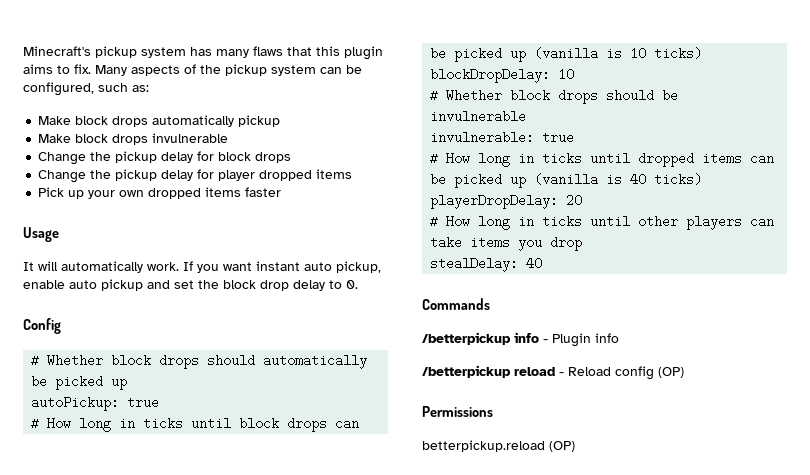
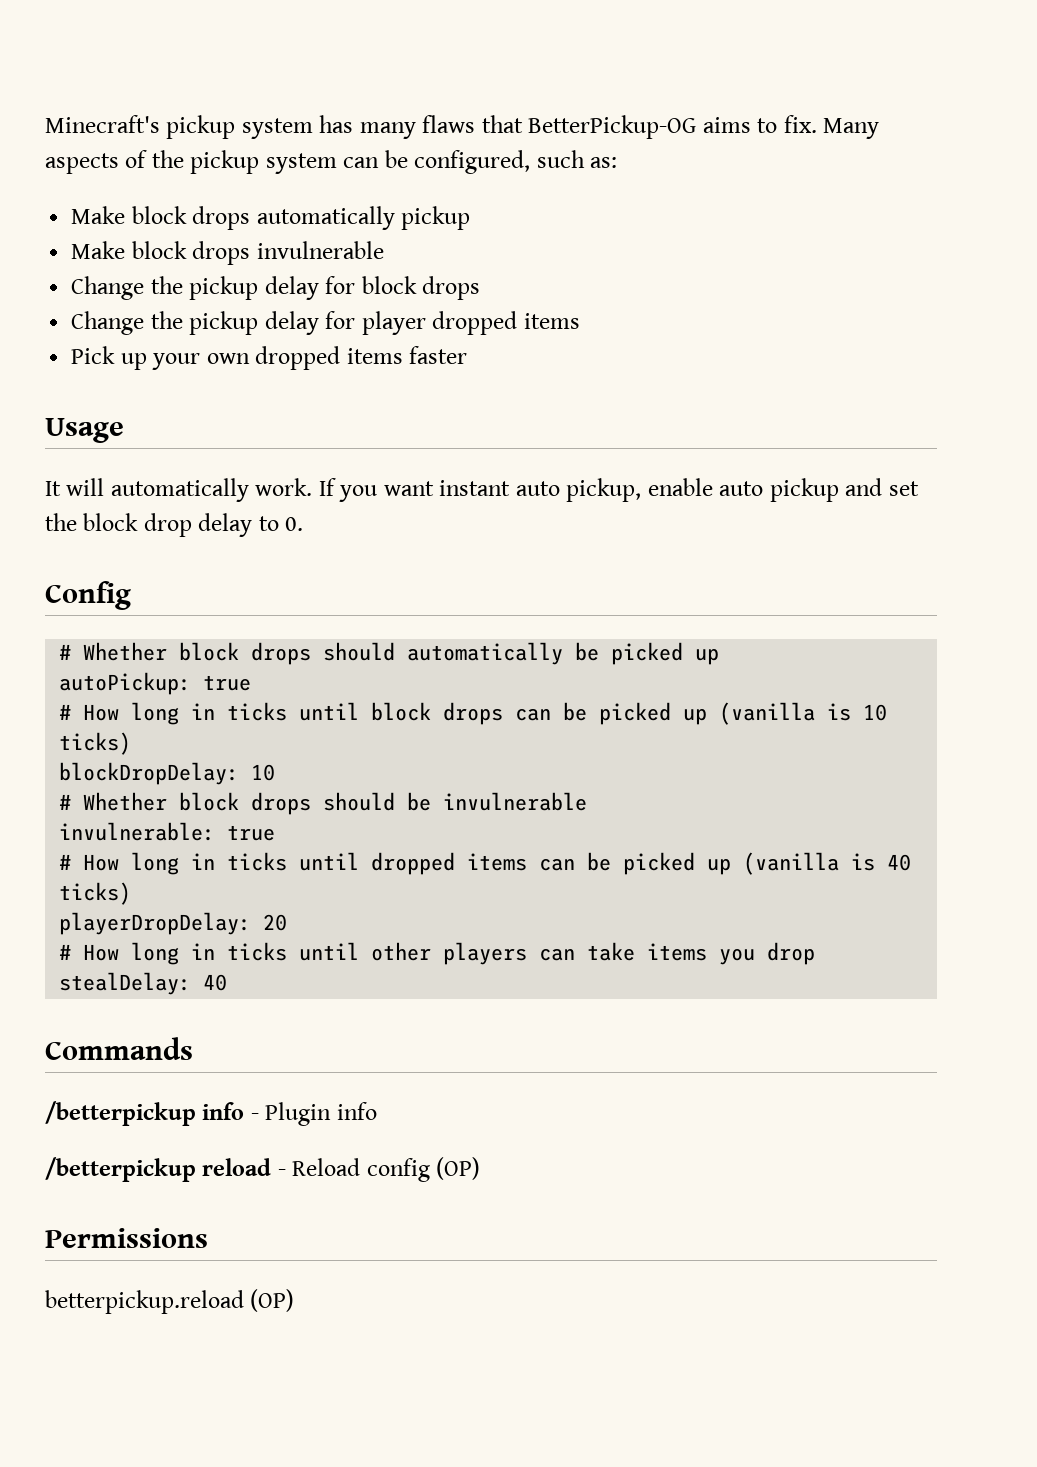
- Minecraft's pickup system has many flaws that this plugin aims to fix.
+ Minecraft's pickup system has many flaws that BetterPickup-OG aims to fix.

